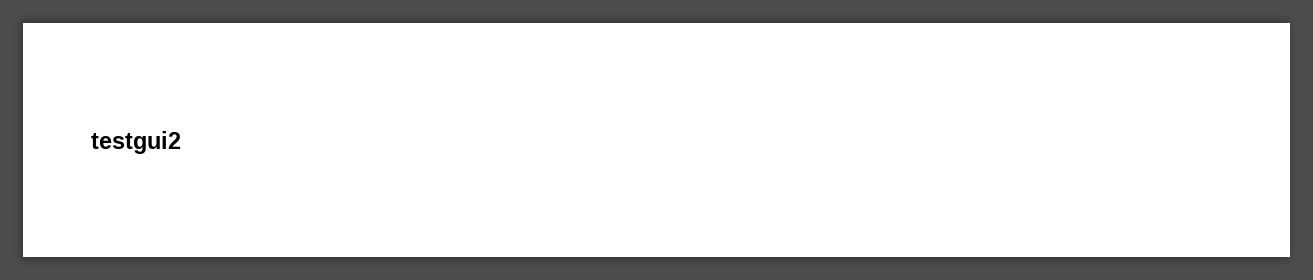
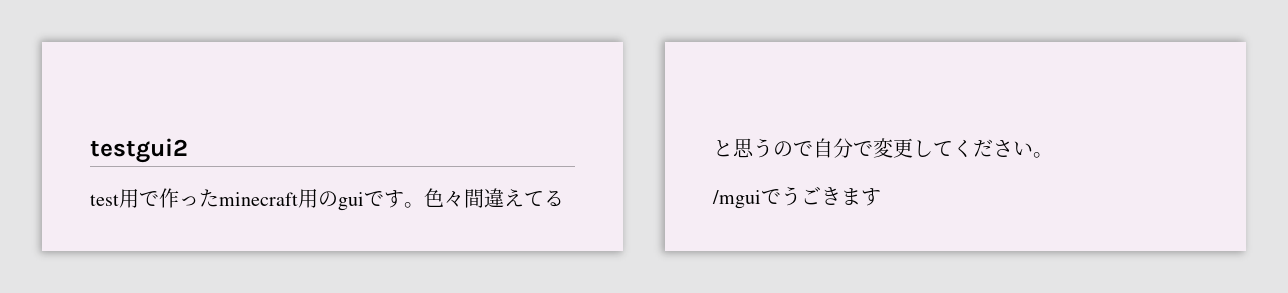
+ test用で作ったminecraft用のguiです。色々間違えてると思うので自分で変更してください。
+ /mguiでうごきます

